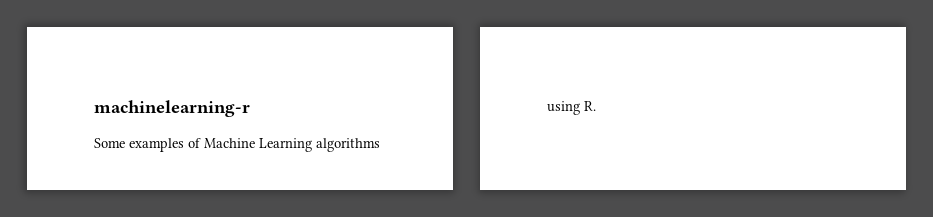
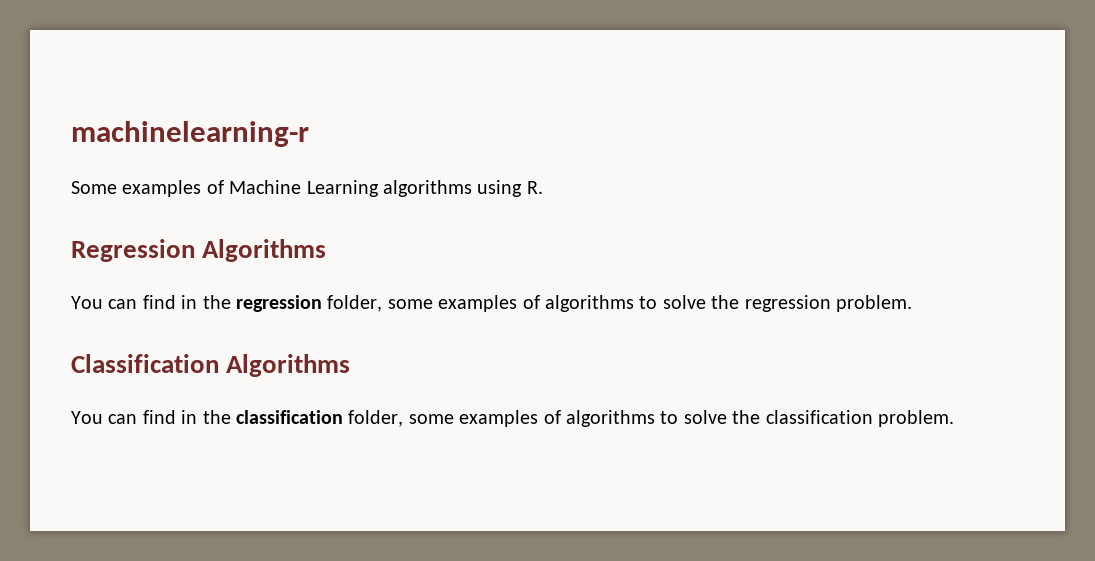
+ Regression Algorithms
+ You can find in the regression folder, some examples of algorithms to solve the regression problem.
+ Classification Algorithms
+ You can find in the classification folder, some examples of algorithms to solve the classification problem.

